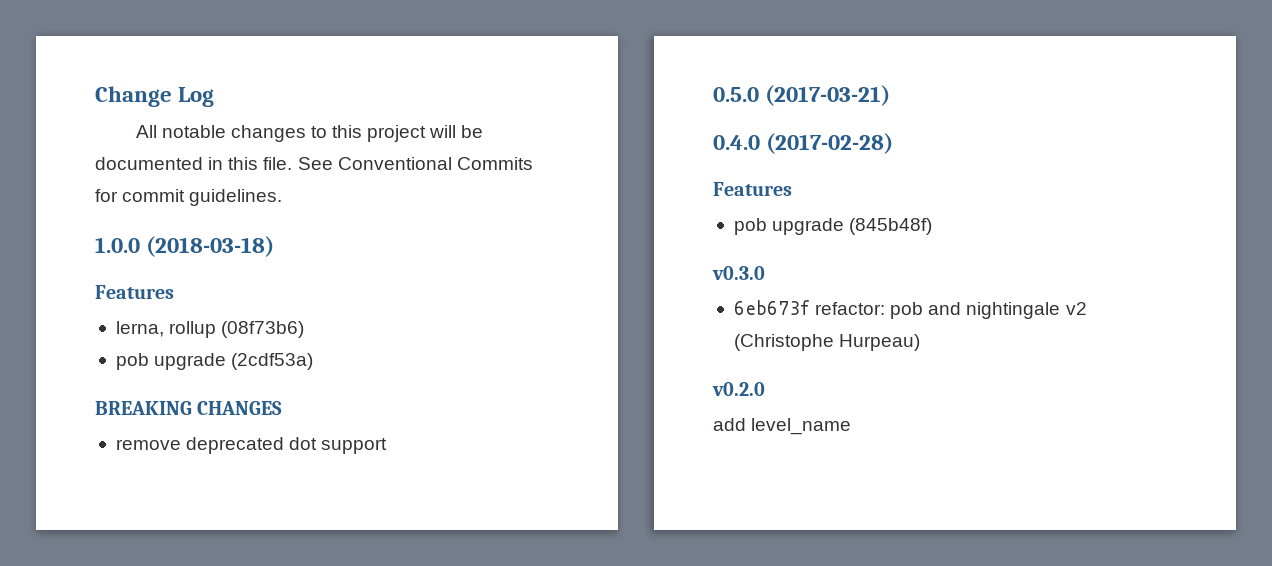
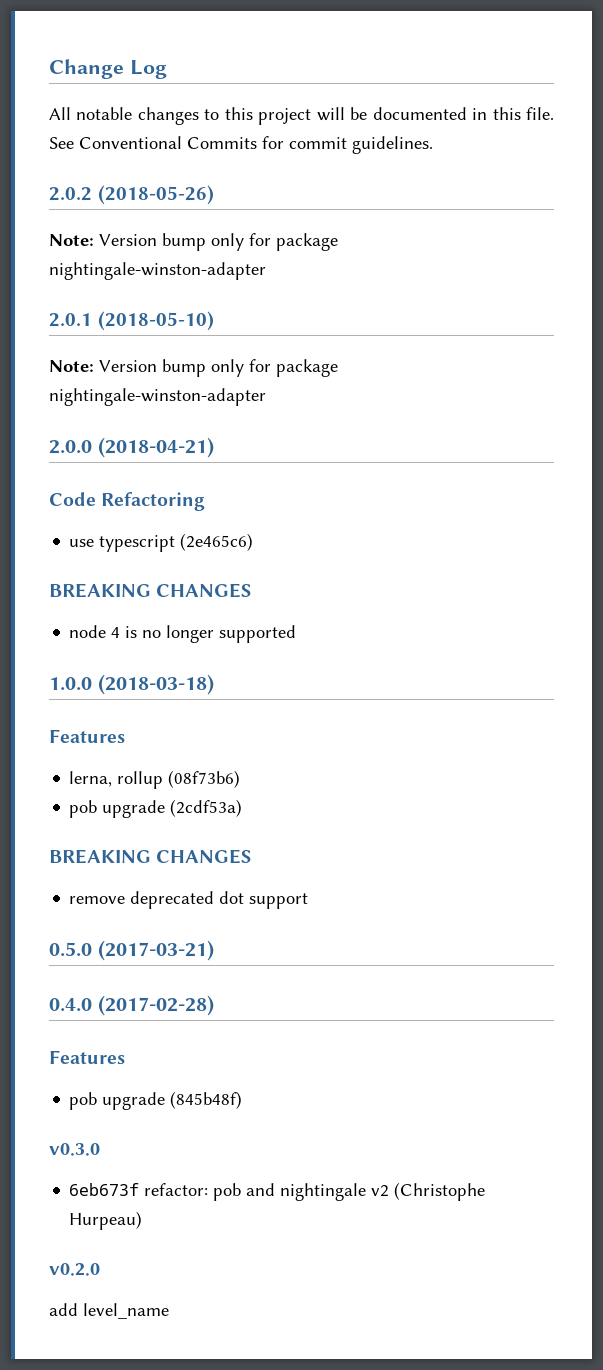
+ 2.0.2 (2018-05-26)
+ Note: Version bump only for package nightingale-winston-adapter
+ 2.0.1 (2018-05-10)
+ Note: Version bump only for package nightingale-winston-adapter
+ 2.0.0 (2018-04-21)
+ Code Refactoring
+ use typescript (2e465c6)
+ BREAKING CHANGES
+ node 4 is no longer supported

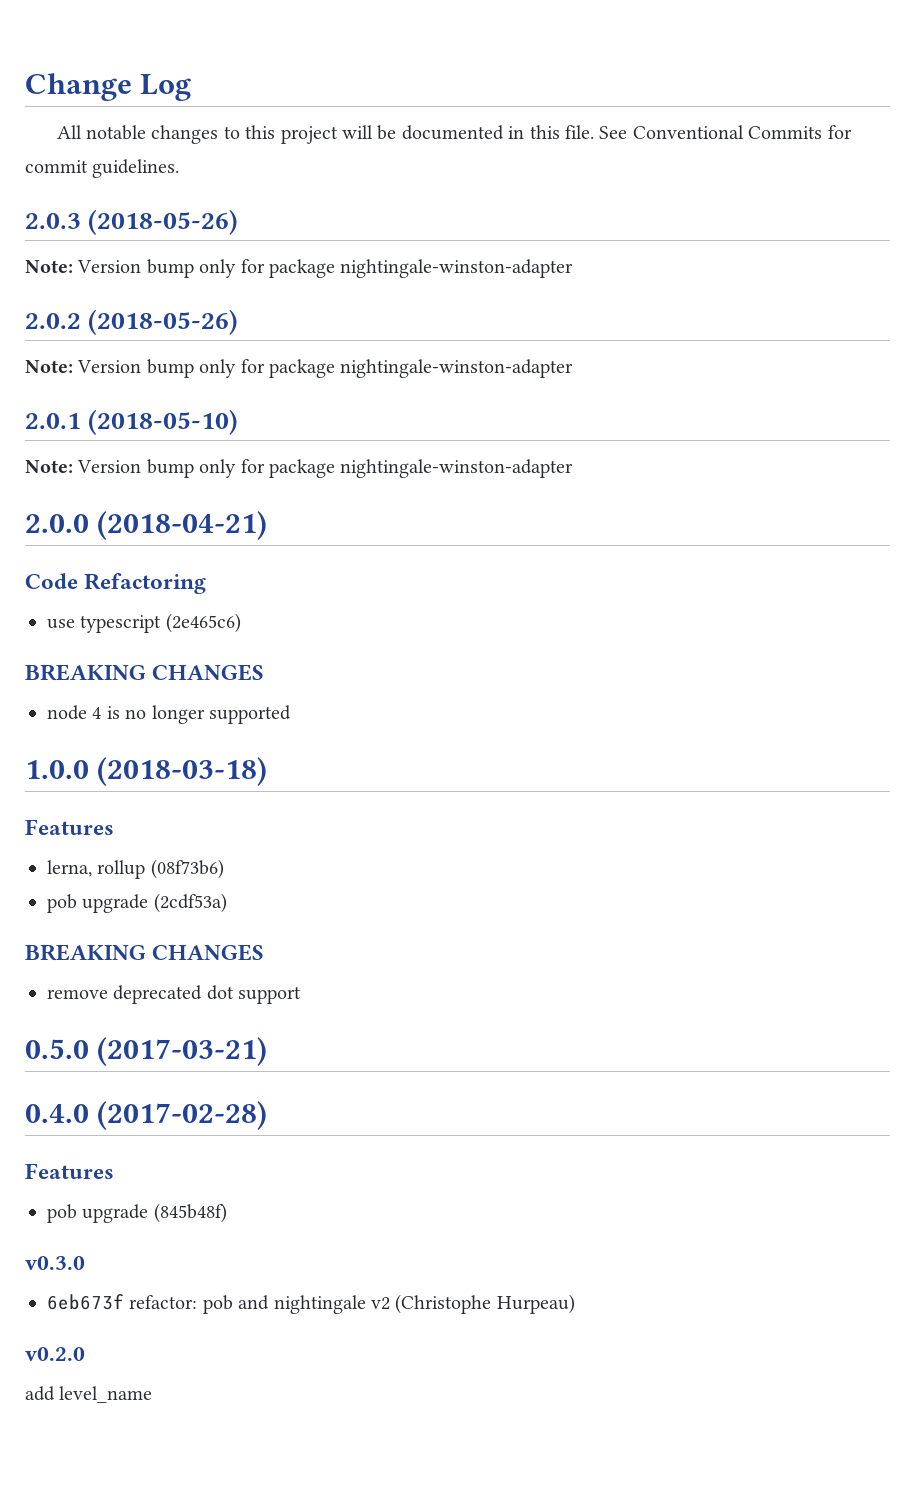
+ 2.0.3 (2018-05-26)
+ Note: Version bump only for package nightingale-winston-adapter

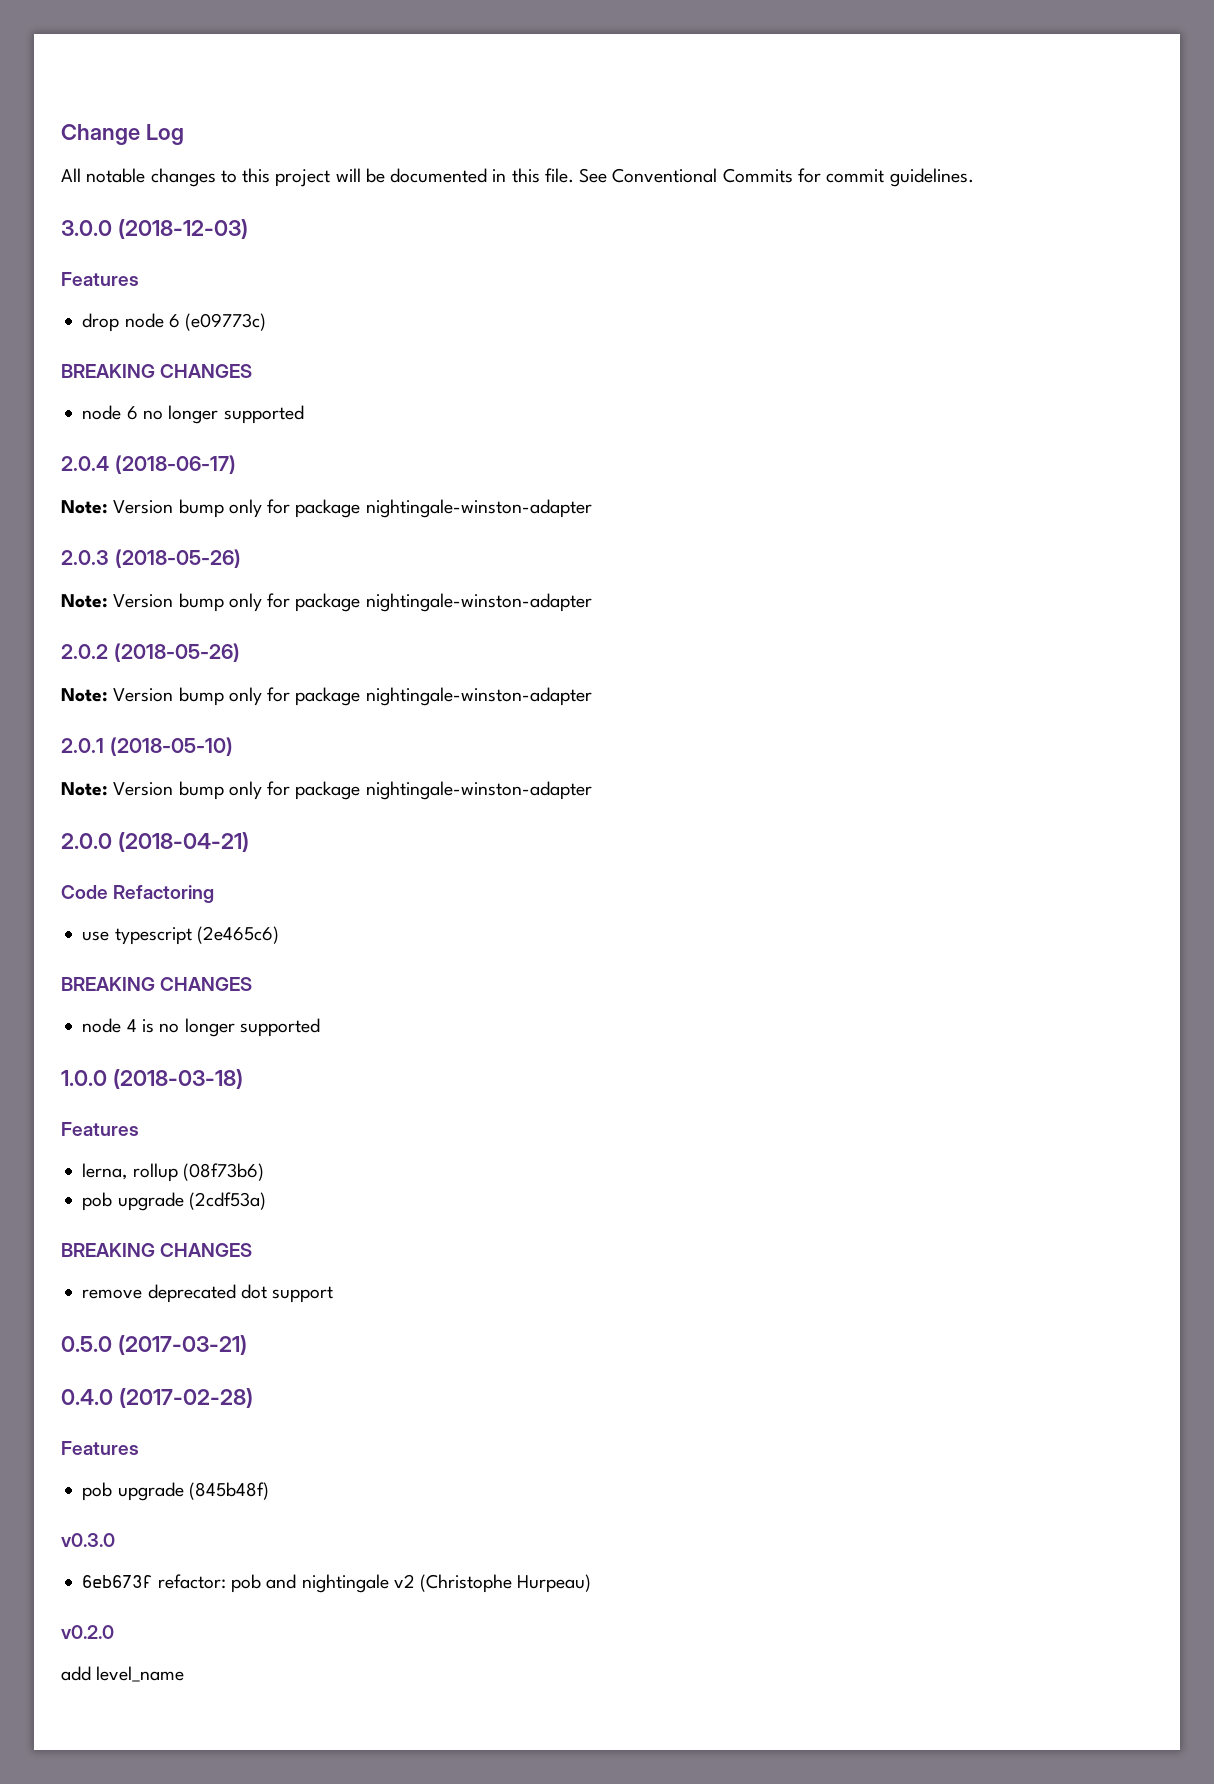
+ 3.0.0 (2018-12-03)
+ Features
+ drop node 6 (e09773c)
+ BREAKING CHANGES
+ node 6 no longer supported
+ 2.0.4 (2018-06-17)
+ Note: Version bump only for package nightingale-winston-adapter

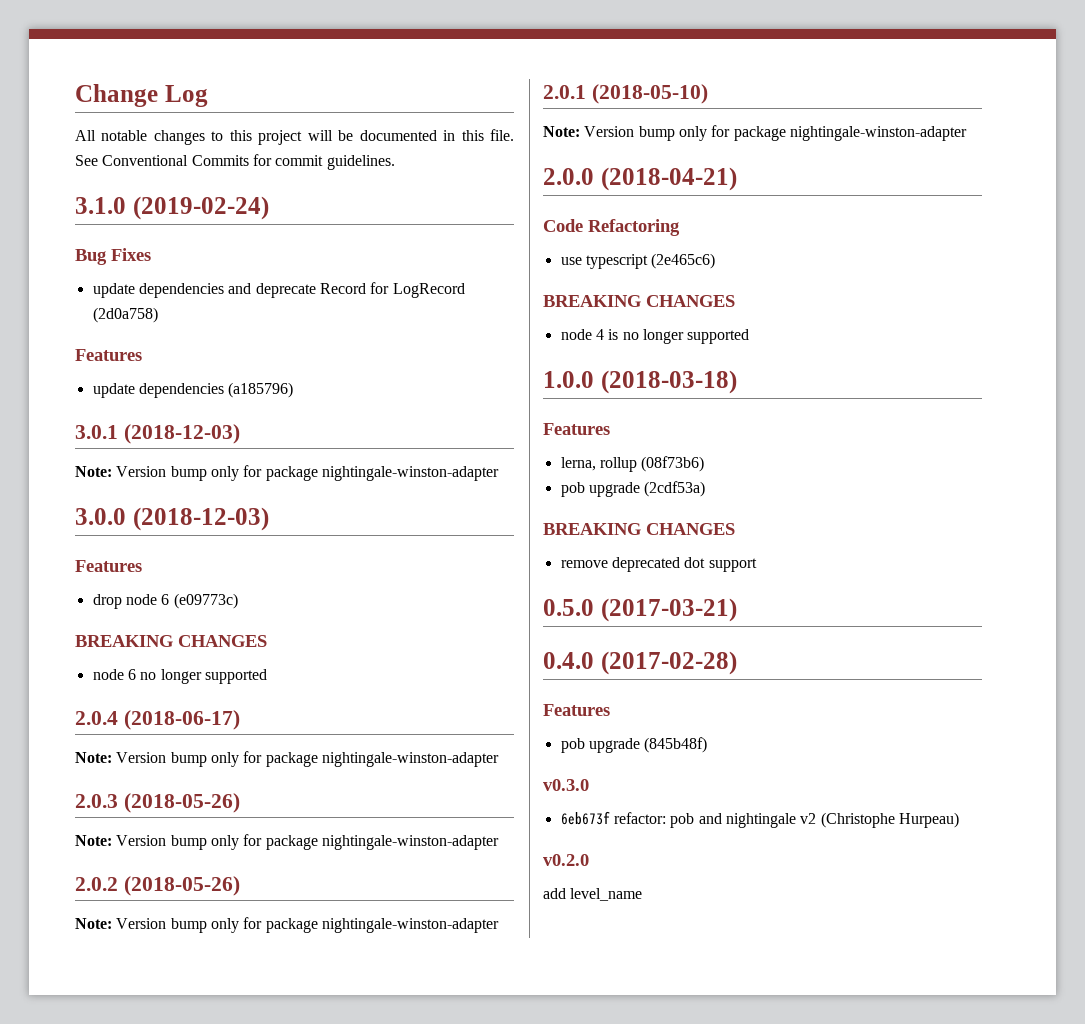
+ 3.1.0 (2019-02-24)
+ Bug Fixes
+ update dependencies and deprecate Record for LogRecord (2d0a758)
+ Features
+ update dependencies (a185796)
+ 3.0.1 (2018-12-03)
+ Note: Version bump only for package nightingale-winston-adapter

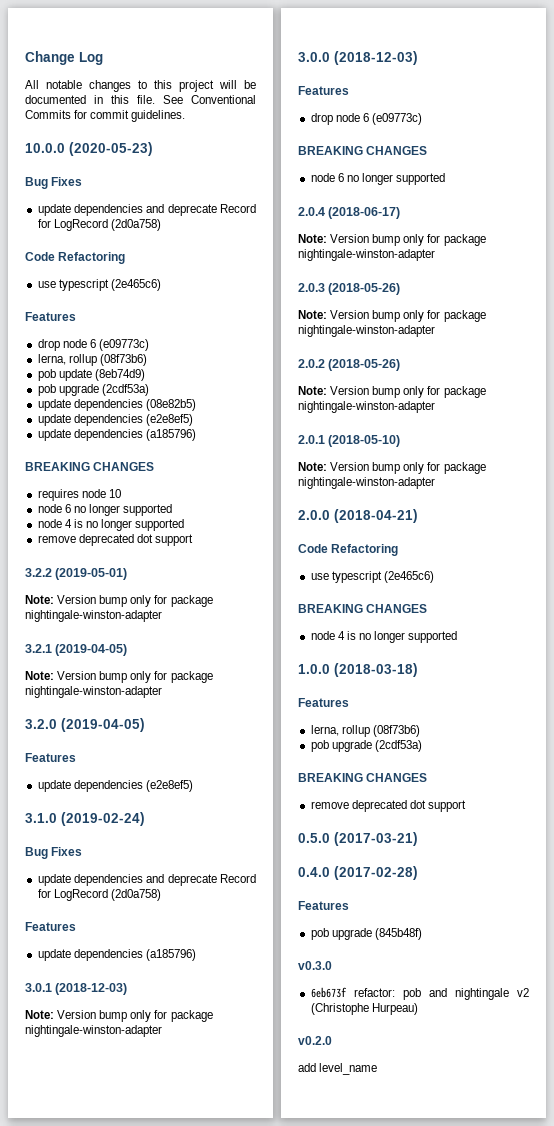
+ 10.0.0 (2020-05-23)
+ Bug Fixes
+ update dependencies and deprecate Record for LogRecord (2d0a758)
+ Code Refactoring
+ use typescript (2e465c6)
+ Features
+ drop node 6 (e09773c)
+ lerna, rollup (08f73b6)
+ pob update (8eb74d9)
+ pob upgrade (2cdf53a)
+ update dependencies (08e82b5)
+ update dependencies (e2e8ef5)
+ update dependencies (a185796)
+ BREAKING CHANGES
+ requires node 10
+ node 6 no longer supported
+ node 4 is no longer supported
+ remove deprecated dot support
+ 3.2.2 (2019-05-01)
+ Note: Version bump only for package nightingale-winston-adapter
+ 3.2.1 (2019-04-05)
+ Note: Version bump only for package nightingale-winston-adapter
+ 3.2.0 (2019-04-05)
+ Features
+ update dependencies (e2e8ef5)

